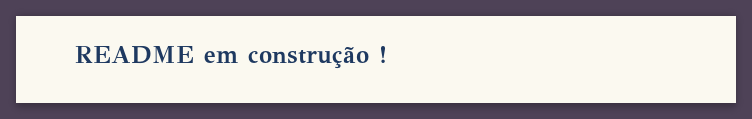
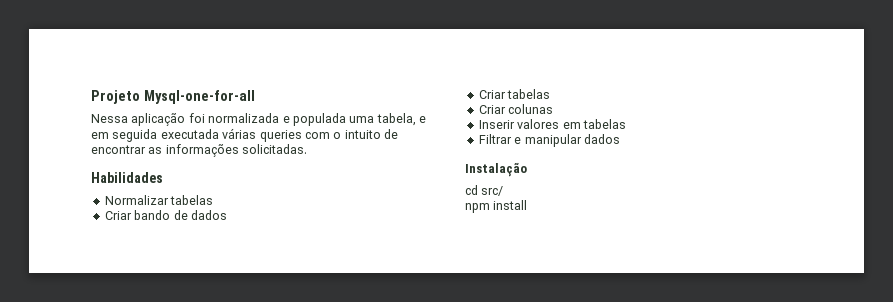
- README em construção !
+ Projeto Mysql-one-for-all
+ Nessa aplicação foi normalizada e populada uma tabela, e em seguida executada várias queries com o intuito de encontrar as informações solicitadas.
+ Habilidades
+ Normalizar tabelas
+ Criar bando de dados
+ Criar tabelas
+ Criar colunas
+ Inserir valores em tabelas
+ Filtrar e manipular dados
+ Instalação
+ cd src/
+ npm install

